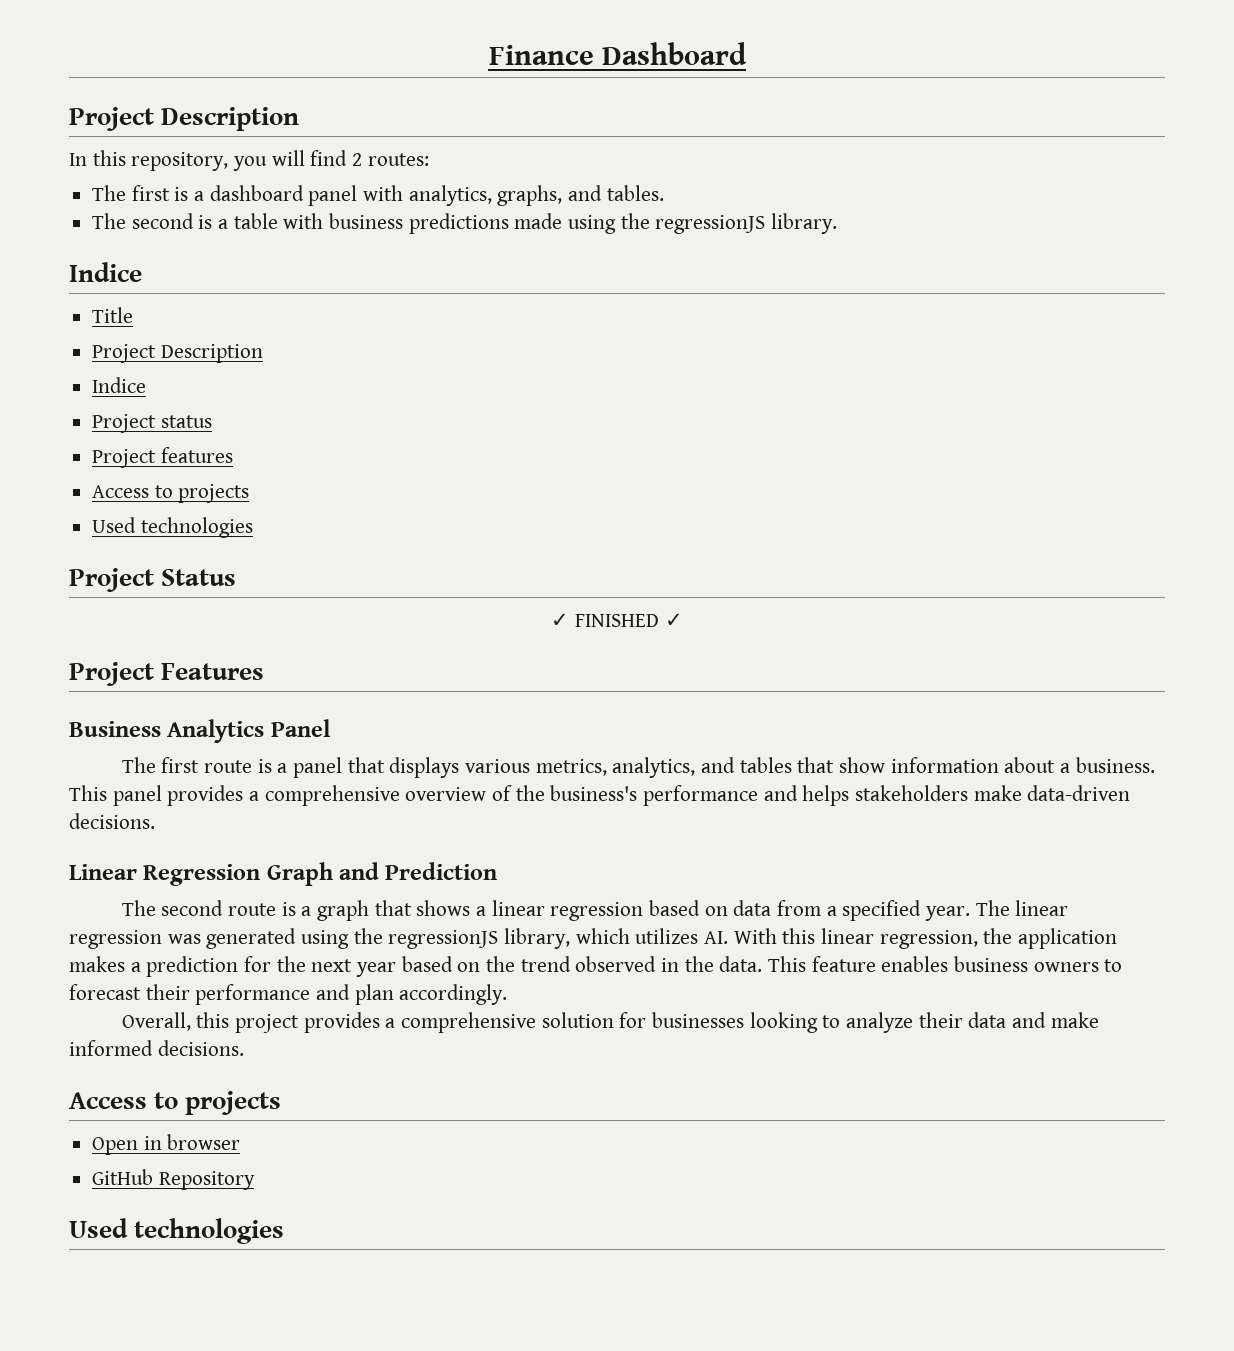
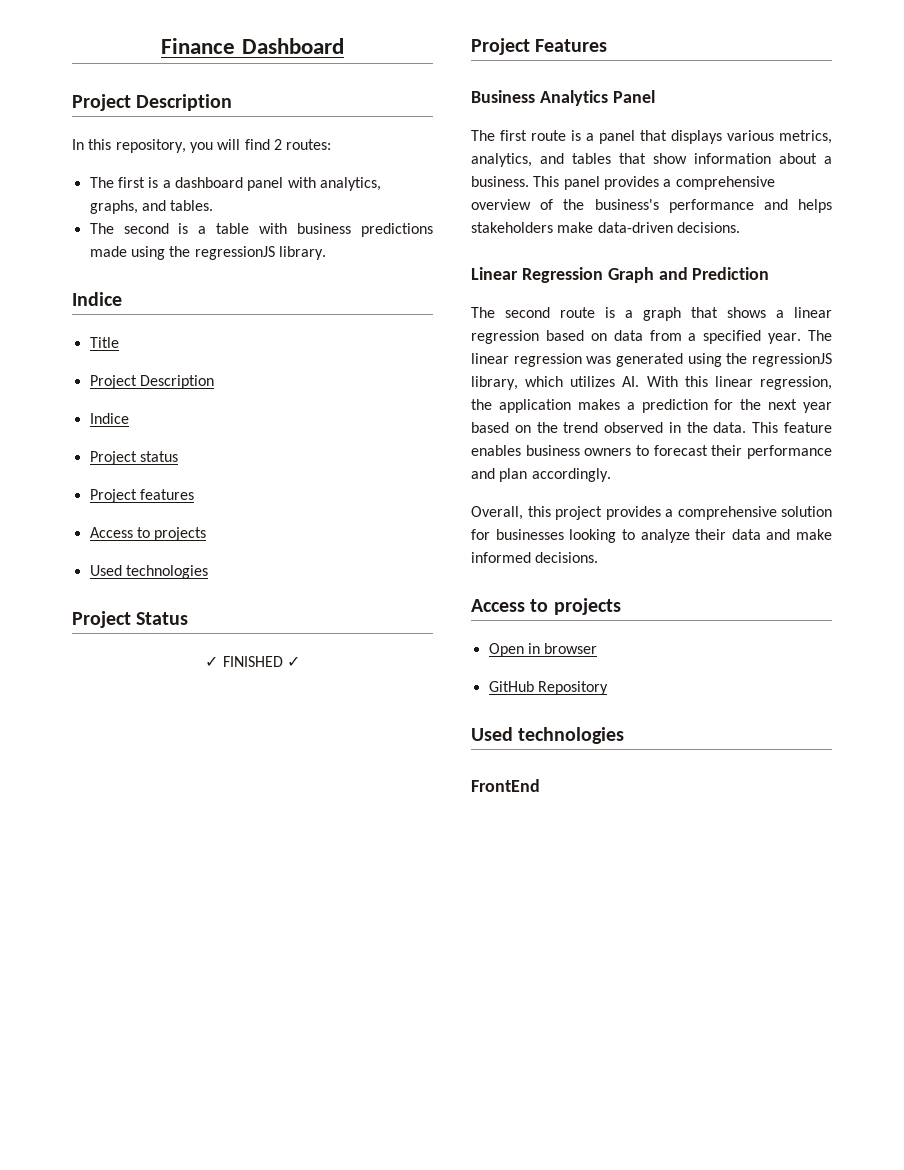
+ FrontEnd

